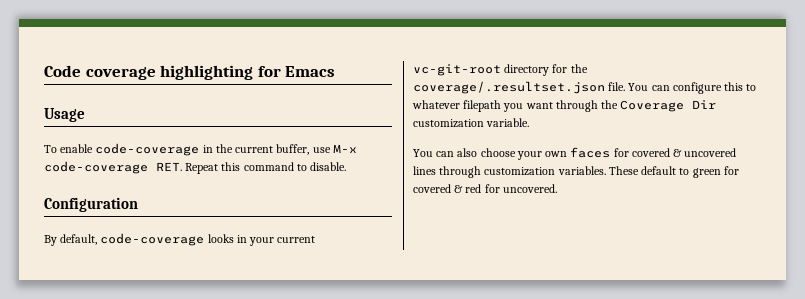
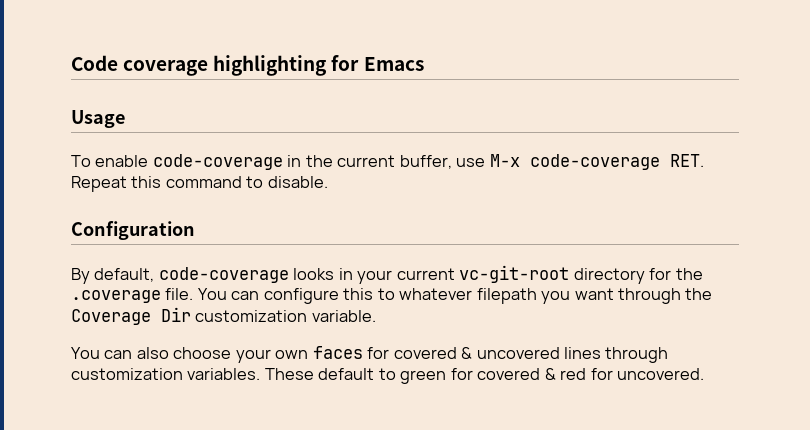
- By default, code-coverage looks in your current vc-git-root directory for the coverage/.resultset.json file.
+ By default, code-coverage looks in your current vc-git-root directory for the .coverage file.

